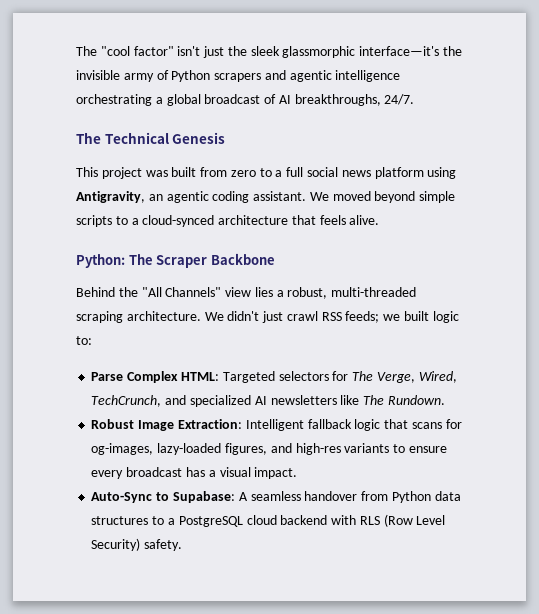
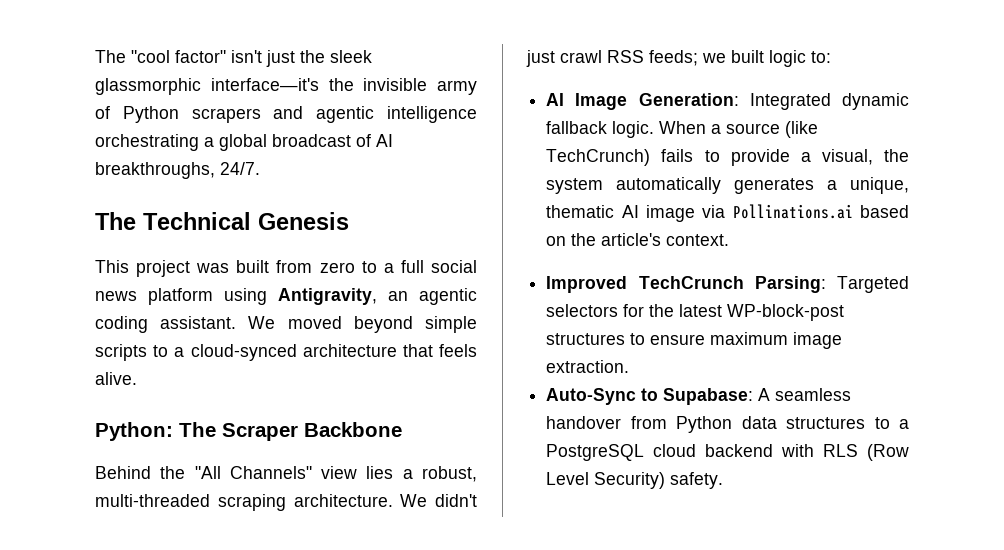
- Parse Complex HTML: Targeted selectors for The Verge, Wired, TechCrunch, and specialized AI newsletters like The Rundown.
- Robust Image Extraction: Intelligent fallback logic that scans for og-images, lazy-loaded figures, and high-res variants to ensure every broadcast has a visual impact.
+ AI Image Generation: Integrated dynamic fallback logic. When a source (like TechCrunch) fails to provide a visual, the system automatically generates a unique, thematic AI image via Pollinations.ai based on the article's context.
+ Improved TechCrunch Parsing: Targeted selectors for the latest WP-block-post structures to ensure maximum image extraction.

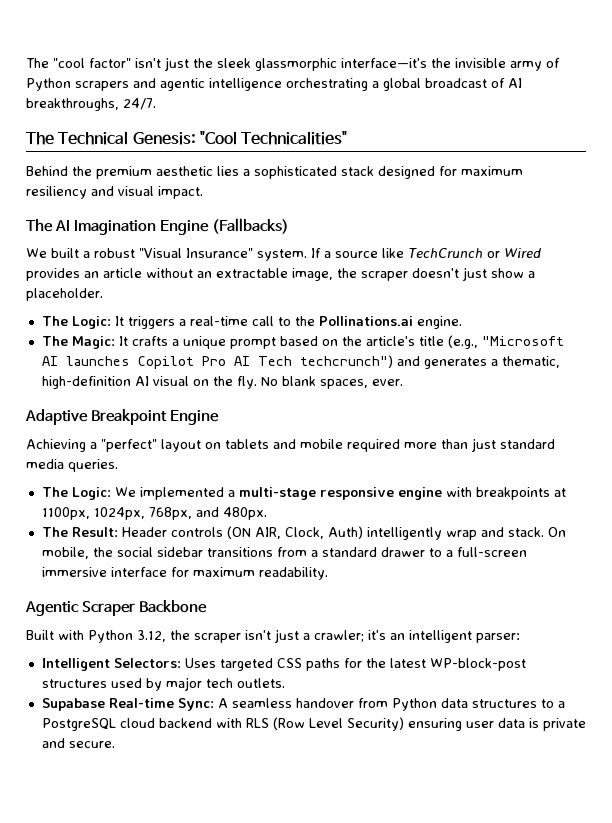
- The Technical Genesis
- This project was built from zero to a full social news platform using Antigravity, an agentic coding assistant. We moved beyond simple scripts to a cloud-synced architecture that feels alive.
- Python: The Scraper Backbone
- Behind the "All Channels" view lies a robust, multi-threaded scraping architecture. We didn't just crawl RSS feeds; we built logic to:
- AI Image Generation: Integrated dynamic fallback logic. When a source (like TechCrunch) fails to provide a visual, the system automatically generates a unique, thematic AI image via Pollinations.ai based on the article's context.
- Improved TechCrunch Parsing: Targeted selectors for the latest WP-block-post structures to ensure maximum image extraction.
- Auto-Sync to Supabase: A seamless handover from Python data structures to a PostgreSQL cloud backend with RLS (Row Level Security) safety.
+ The Technical Genesis: "Cool Technicalities"
+ Behind the premium aesthetic lies a sophisticated stack designed for maximum resiliency and visual impact.
+ The AI Imagination Engine (Fallbacks)
+ We built a robust "Visual Insurance" system. If a source like TechCrunch or Wired provides an article without an extractable image, the scraper doesn't just show a placeholder.
+ The Logic: It triggers a real-time call to the Pollinations.ai engine.
+ The Magic: It crafts a unique prompt based on the article's title (e.g., "Microsoft AI launches Copilot Pro AI Tech techcrunch") and generates a thematic, high-definition AI visual on the fly. No blank spaces, ever.
+ Adaptive Breakpoint Engine
+ Achieving a "perfect" layout on tablets and mobile required more than just standard media queries.
+ The Logic: We implemented a multi-stage responsive engine with breakpoints at 1100px, 1024px, 768px, and 480px.
+ The Result: Header controls (ON AIR, Clock, Auth) intelligently wrap and stack. On mobile, the social sidebar transitions from a standard drawer to a full-screen immersive interface for maximum readability.
+ Agentic Scraper Backbone
+ Built with Python 3.12, the scraper isn't just a crawler; it's an intelligent parser:
+ Intelligent Selectors: Uses targeted CSS paths for the latest WP-block-post structures used by major tech outlets.
+ Supabase Real-time Sync: A seamless handover from Python data structures to a PostgreSQL cloud backend with RLS (Row Level Security) ensuring user data is private and secure.

